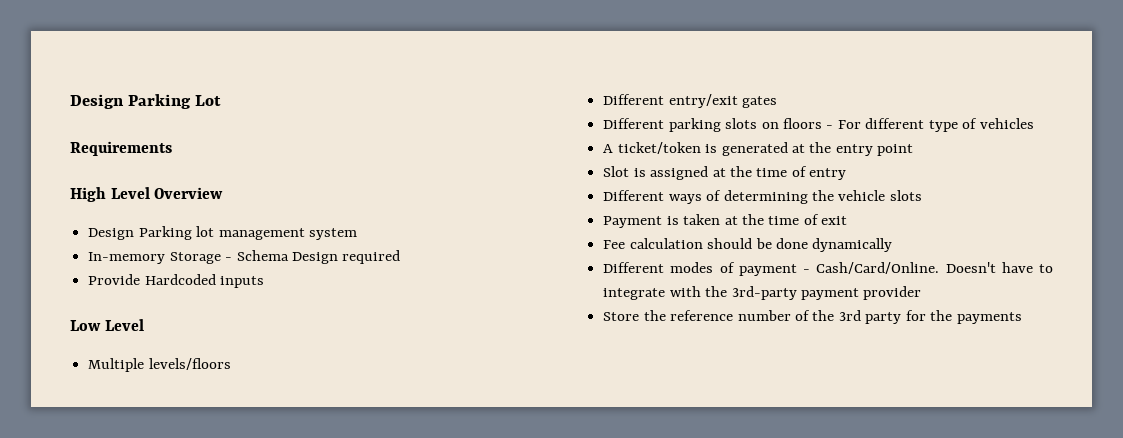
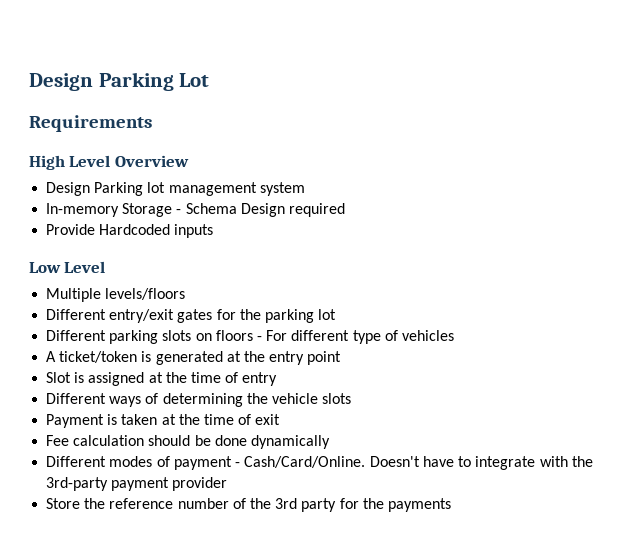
- Different entry/exit gates
+ Different entry/exit gates for the parking lot

